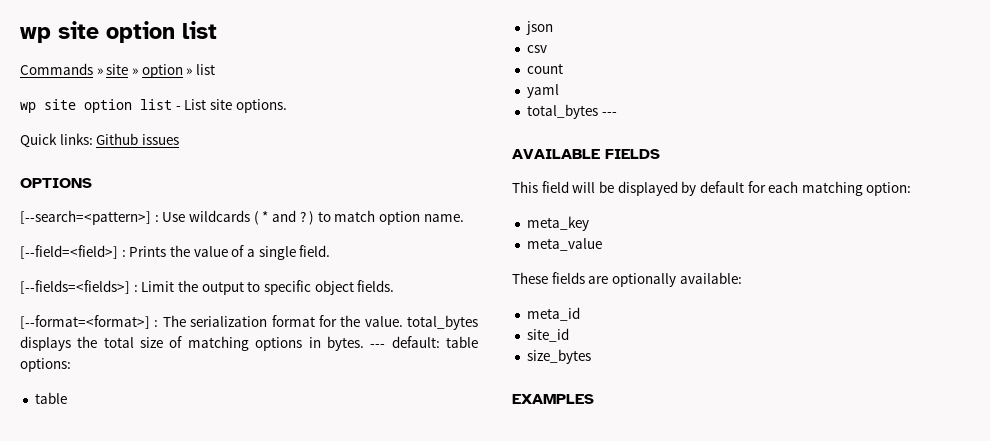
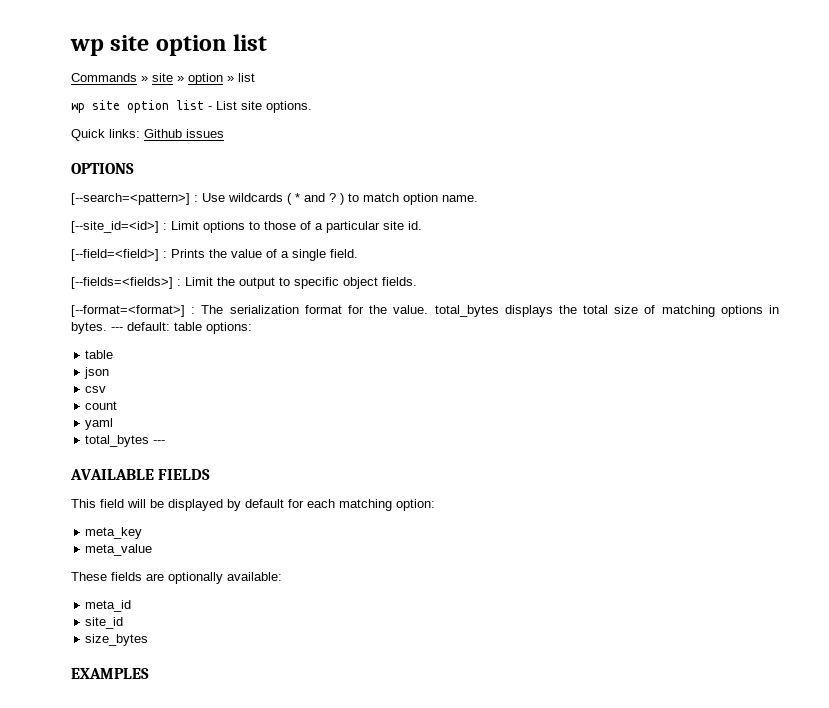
+ [--site_id=<id>] : Limit options to those of a particular site id.

